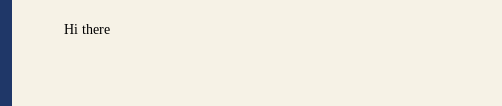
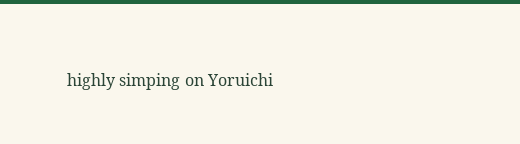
- Hi there
+ highly simping on Yoruichi

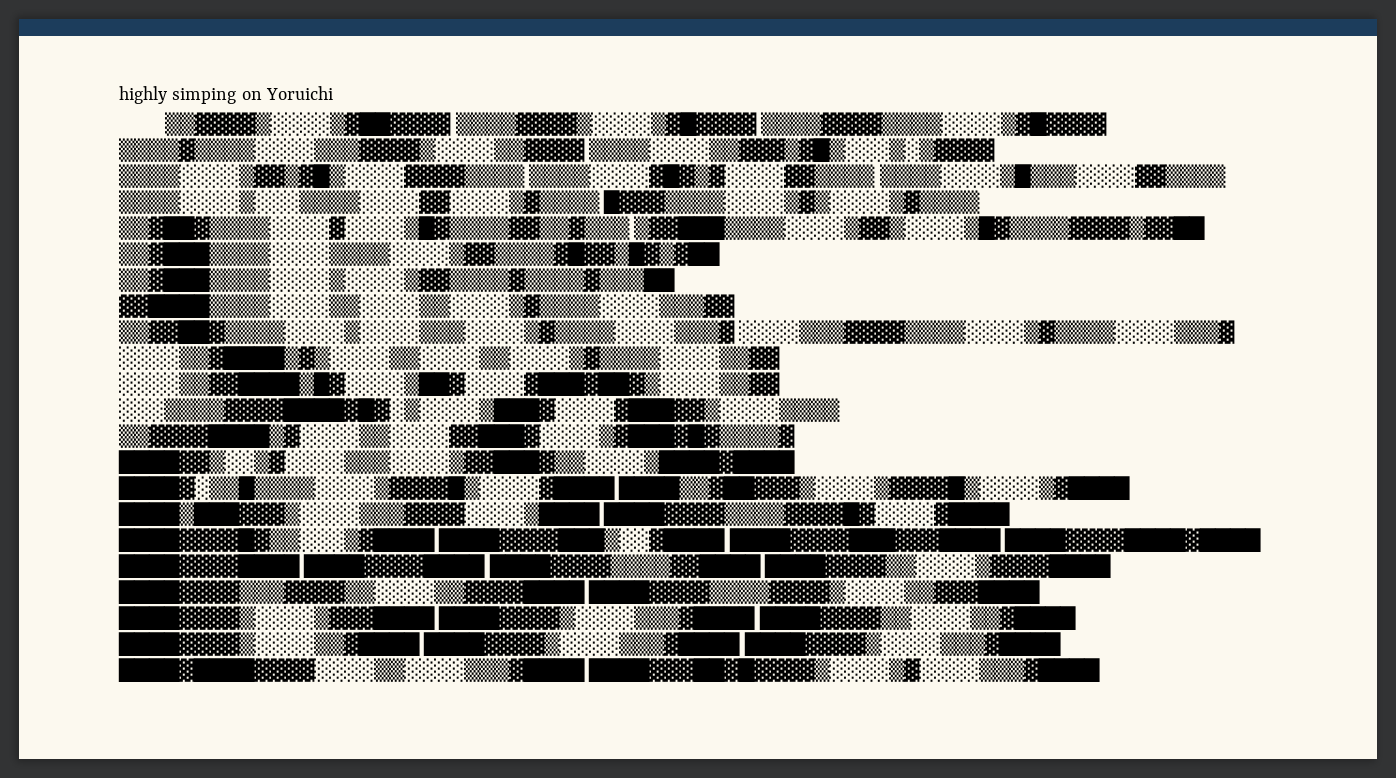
+ ▒▒▓▓▓▓▒░░░░▒▓██▓▓▓▓ ▒▒▒▒▓▓▓▓▒░░░░▒▓█▓▓▓▓ ▒▒▒▒▓▓▓▓▒▒▒▒░░░░▒▓█▓▓▓▓ ▒▒▒▒▓▒▒▒▒░░░░▒▒▒▓▓▓▓▒░░░░▒▒▓▓▓▓ ▒▒▒▒░░░░▒▒▓▓▓▒▓█▒░░░▒░▒▓▓▓▓ ▒▒▒▒░░░░▒▓▓▒▓█▒░░░░▓▓▓▓▒▒▒▒ ▒▒▒▒░░░░▓█▓▒▓░░░░▓▓▒▒▒▒ ▒▒▒▒░░░░▒█▒▒▒░░░░▓▓▒▒▒▒ ▒▒▒▒░░░░▒░░░▒▒▒▒░░░░▓▓░░░░▒▓▒▒▒▒ █▓▓▓▒▒▒▒░░░░▒▓▒░░░░▒▓▒▒▒▒ ▒▒▓██▓▒▒▒▒░░░░▓░░░░▒█▓▒▒▒▒▓▓▒▒▓▒▒▒ ▒▓▓███▒▒▒▒░░░░▒▓▓▒░░░░▒█▓▒▒▒▒▓▓▓▓▒▓▓██ ▒▒▓███▒▒▒▒░░░░▒▒▒▒░░░░▒▓▓▒▒▒▒▓█▓▓▒█▓▒▓██ ▒▒▓███▒▒▒▒░░░░▒░░░░▒▓▓▒▒▒▒▓▒▒▒▒▓▒▒▒██ ▓▓████▒▒▒▒░░░░▒▒░░░░▒▒░░░░▒▓▒▒▒▒░░░░▒▒▒▓▓ ▒▒▓▓██▓▒▒▒▒░░░░▒░░░░▒▒▒░░░░▒▓▒▒▒▒░░░░▒▒▒▓ ░░░░▒▒▒▓▓▓▓▒▒▒▒░░░░▒▓▒▒▒▒░░░░▒▒▒▓ ░░░░▒▒▓████▒▓▒░░░░▒▒░░░░▒▒░░░░▒▓▒▒▒▒░░░░▒▒▓▓ ░░░░▒▒▓▓████▒█▓░░░░▒██▓░░░░▓███▓██▓▒░░░░▒▒▓▓ ░░░▒▒▒▒▓▓▓▓████▓█▓░▒░░░░▒███▓░░░░▓███▓▓▒░░░░▒▒▒▒ ▒▒▓▓▓▓████▒▓░░░░▒▒░░░░▓▓███▓░░░░▒▓███▓█▓▒▒▒▒▓ ████▓▓▒░░▒▓░░░░▒▒▒░░░░▒▓▓███▓▒▒░░░░▒████▓████ ████▓░▒▒█▒▒▒▒░░░░▒▓▓▓▓█▒░░░░▓████ ████▒▒▓██▓▓▓▒░░░░▒▓▓▓▓█▒░░░░▒▓████ ████▒███▓▓▓▒░░░░▒▒▒▓▓▓▓░░░░▒████ ████▓▓▓▓▒▒▒▒▓▓▓▓█▓░░░░▓████ ████▓▓▓▓█▓▒▒░░░▒▓████ ████▓▓▓▓███▒░░▓████ ████▓▓▓▓███▓▓▓████ ████▓▓▓▓████▓████ ████▓▓▓▓████ ████▓▓▓▓████ ████▓▓▓▓▒▒▒▒▓▓████ ████▓▓▓▓▒▒░░░░▒▓▓▓▓████ ████▓▓▓▓▒▒▒▓▓▓▓▒▒░░░░▒▒▓▓▓▓████ ████▓▓▓▓▒▒▒▒▓▓▓▓▒░░░░▒▒▓▓▓████ ████▓▓▓▓▒░░░░▒▓▓▓████ ████▓▓▓▓▒░░░░▒▒▒▓████ ████▓▓▓▓▒▒░░░░▒▒▓████ ████▓▓▓▓▒░░░░▒▒▓████ ████▓▓▓▓▒░░░░▒▒▒▓████ ████▓▓▓▓▒░░░░▒▒▒▓████ ████▓████▓▓▓▓░░░░▒▒░░░░▒▒▒▓████ ████▓▓▓██▓█▓▓▓▓▒░░░░▒▓░░░░▒▒▒▓████

